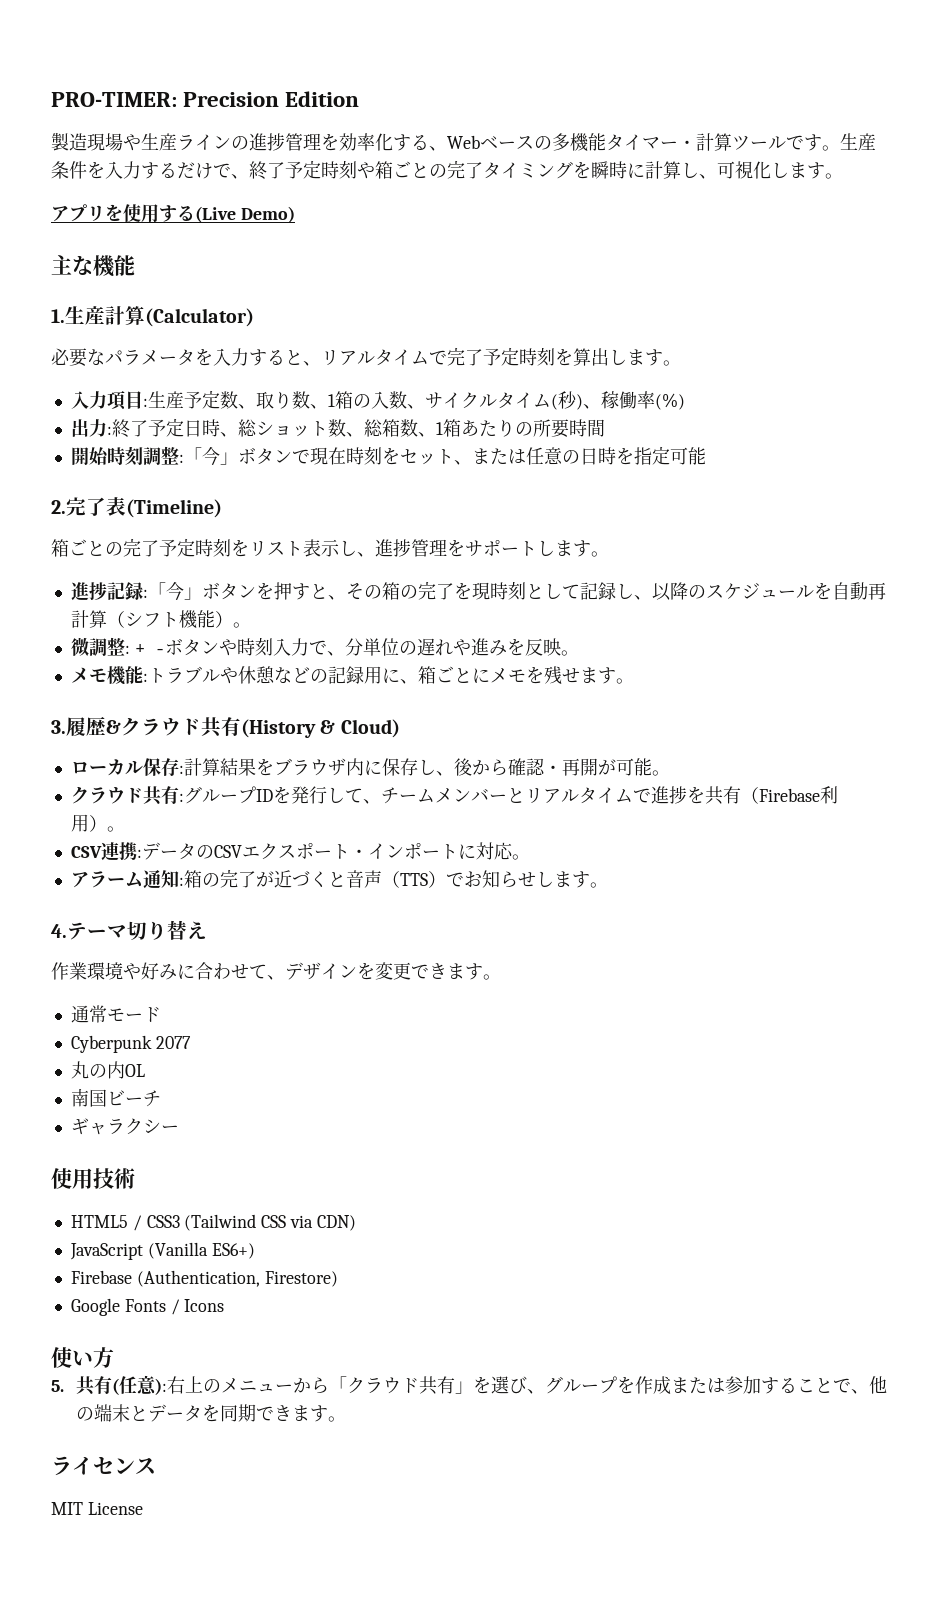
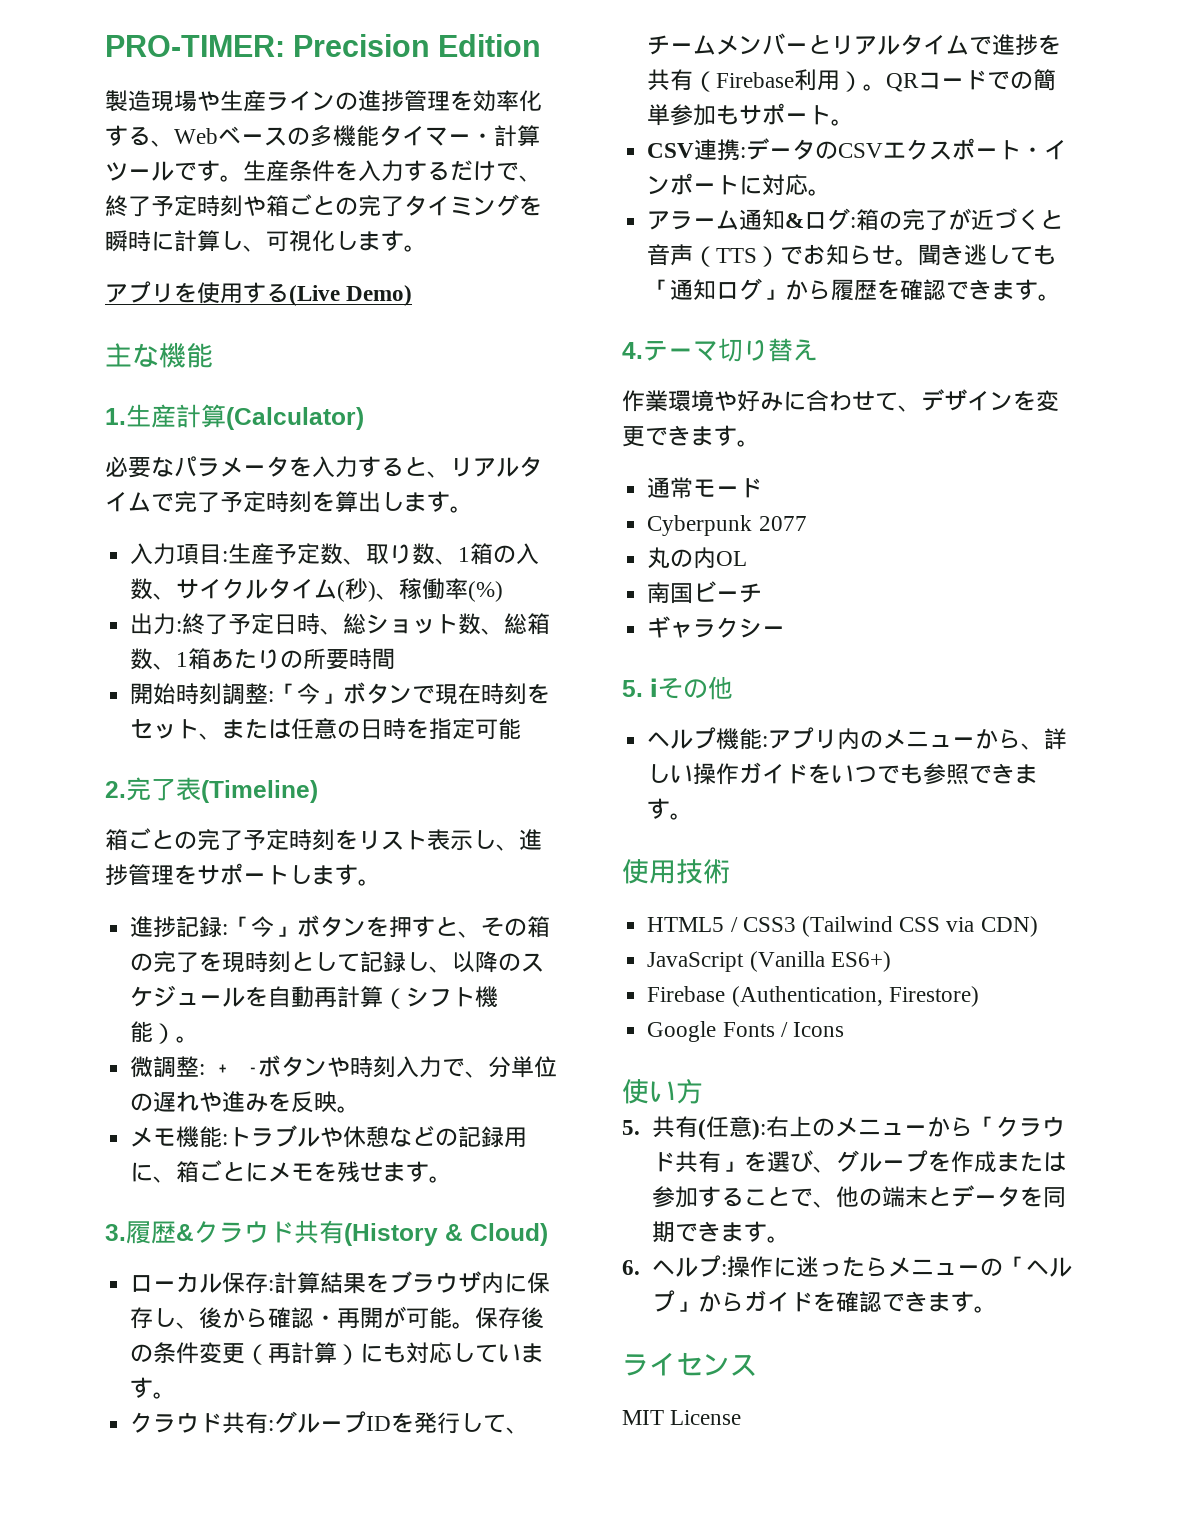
+ 保存後の条件変更（再計算）にも対応しています。
+ QRコードでの簡単参加もサポート。
- アラーム通知:箱の完了が近づくと音声（TTS）でお知らせします。
+ アラーム通知&ログ:箱の完了が近づくと音声（TTS）でお知らせ。聞き逃しても「通知ログ」から履歴を確認できます。
+ 5. ℹその他
+ ヘルプ機能:アプリ内のメニューから、詳しい操作ガイドをいつでも参照できます。
+ 6.ヘルプ:操作に迷ったらメニューの「ヘルプ」からガイドを確認できます。

